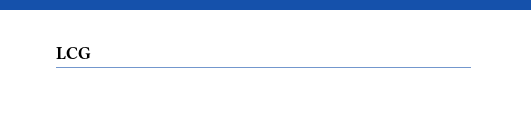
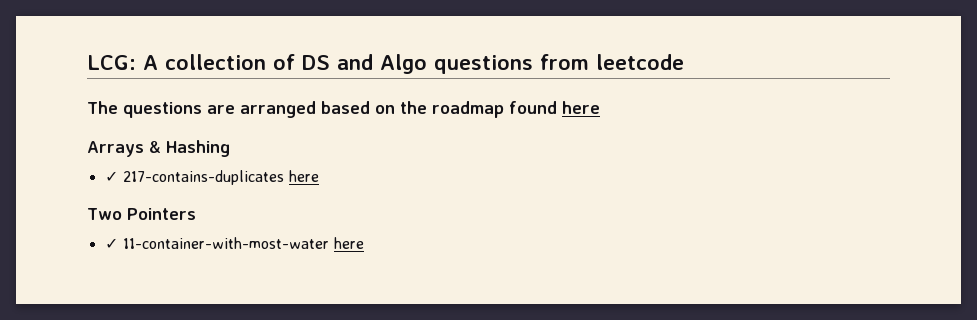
- LCG
+ LCG: A collection of DS and Algo questions from leetcode
+ The questions are arranged based on the roadmap found here
+ Arrays & Hashing
+ ✓ 217-contains-duplicates here
+ Two Pointers
+ ✓ 11-container-with-most-water here

